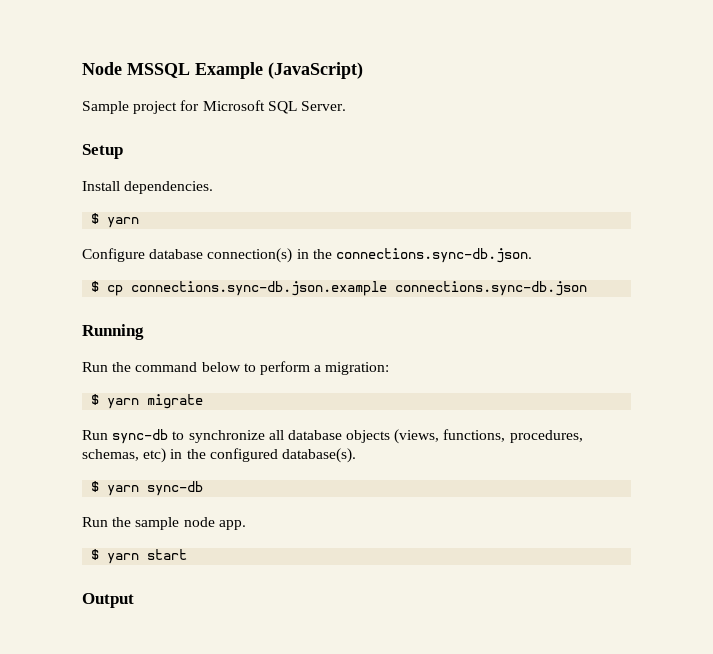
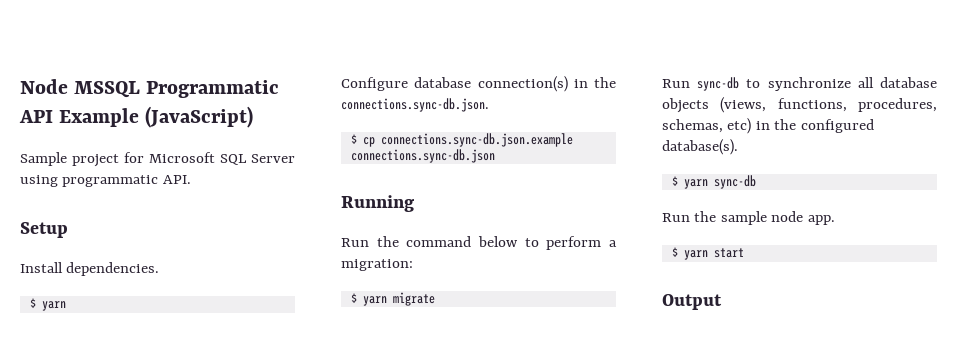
- Node MSSQL Example (JavaScript)
+ Node MSSQL Programmatic API Example (JavaScript)
- Sample project for Microsoft SQL Server.
+ Sample project for Microsoft SQL Server using programmatic API.

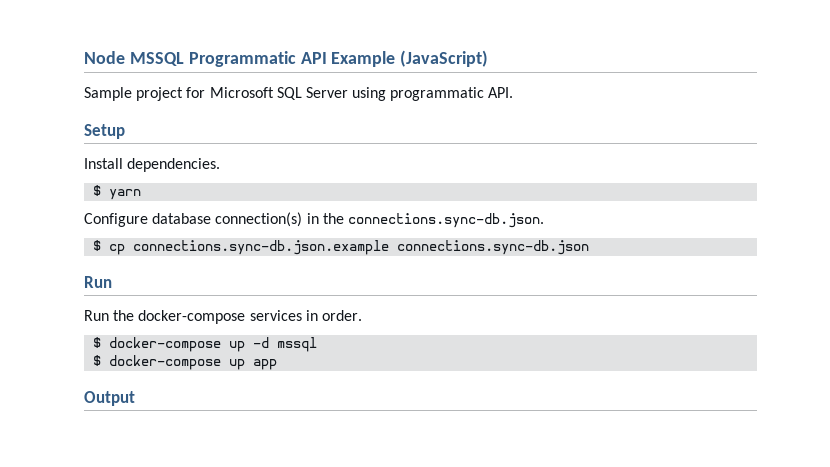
  $ cp connections.sync-db.json.example connections.sync-db.json
- Running
- Run the command below to perform a migration:
- $ yarn migrate
- Run sync-db to synchronize all database objects (views, functions, procedures, schemas, etc) in the configured database(s).
- $ yarn sync-db
- Run the sample node app.
- $ yarn start
+ Run
+ Run the docker-compose services in order.
+ $ docker-compose up -d mssql
+ $ docker-compose up app

